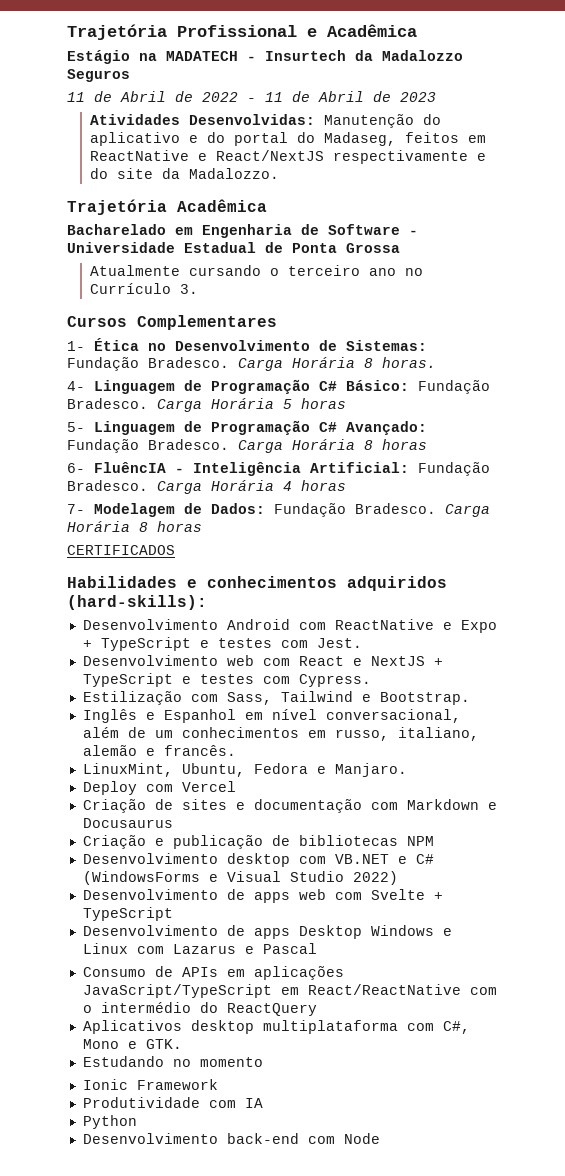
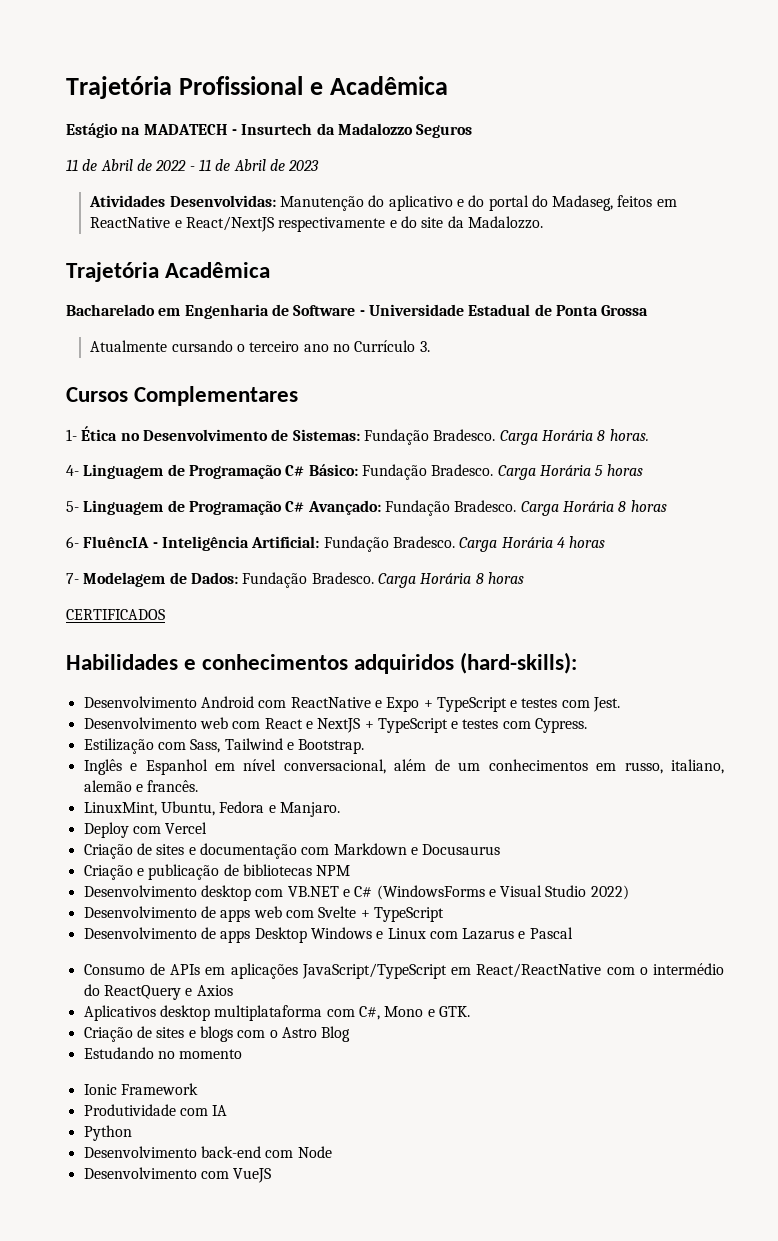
- Consumo de APIs em aplicações JavaScript/TypeScript em React/ReactNative com o intermédio do ReactQuery
+ Consumo de APIs em aplicações JavaScript/TypeScript em React/ReactNative com o intermédio do ReactQuery e Axios
+ Criação de sites e blogs com o Astro Blog
+ Desenvolvimento com VueJS

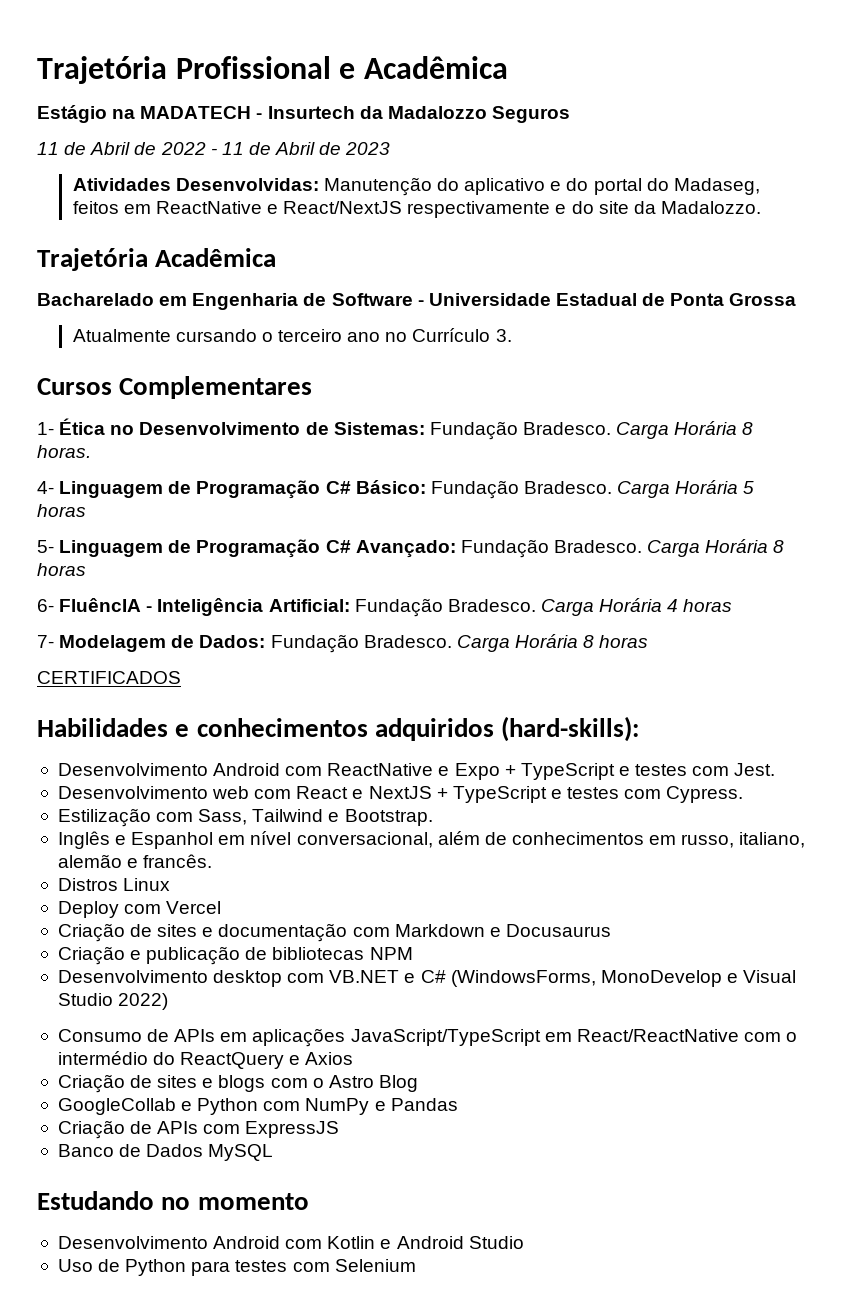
- Inglês e Espanhol em nível conversacional, além de um conhecimentos em russo, italiano, alemão e francês.
+ Inglês e Espanhol em nível conversacional, além de conhecimentos em russo, italiano, alemão e francês.
- LinuxMint, Ubuntu, Fedora e Manjaro.
+ Distros Linux
- Desenvolvimento desktop com VB.NET e C# (WindowsForms e Visual Studio 2022)
+ Desenvolvimento desktop com VB.NET e C# (WindowsForms, MonoDevelop e Visual Studio 2022)
- Desenvolvimento de apps web com Svelte + TypeScript
- Desenvolvimento de apps Desktop Windows e Linux com Lazarus e Pascal
- Aplicativos desktop multiplataforma com C#, Mono e GTK.
+ GoogleCollab e Python com NumPy e Pandas
+ Criação de APIs com ExpressJS
+ Banco de Dados MySQL
  Estudando no momento
- Ionic Framework
- Produtividade com IA
- Python
- Desenvolvimento back-end com Node
- Desenvolvimento com VueJS
+ Desenvolvimento Android com Kotlin e Android Studio
+ Uso de Python para testes com Selenium

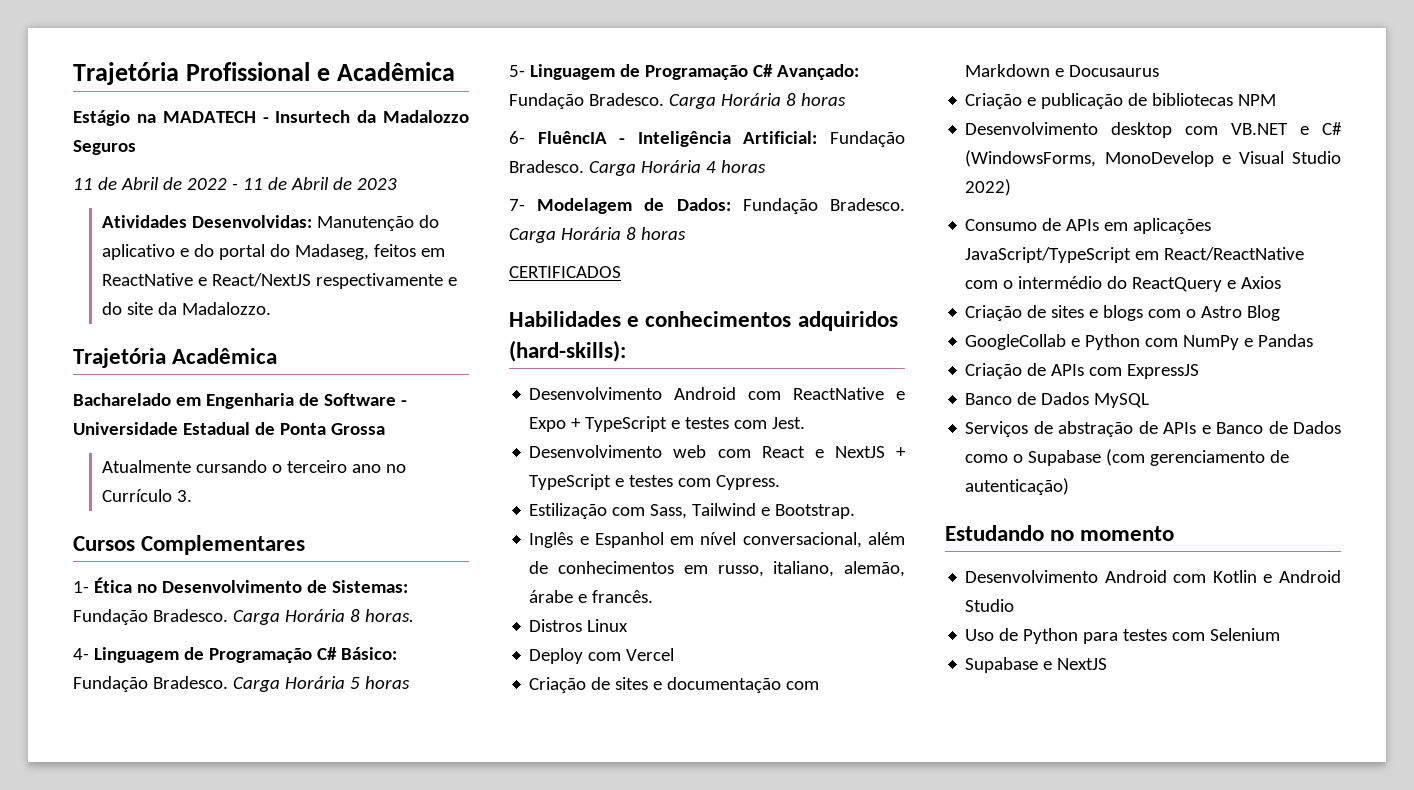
- Inglês e Espanhol em nível conversacional, além de conhecimentos em russo, italiano, alemão e francês.
+ Inglês e Espanhol em nível conversacional, além de conhecimentos em russo, italiano, alemão, árabe e francês.
+ Serviços de abstração de APIs e Banco de Dados como o Supabase (com gerenciamento de autenticação)
+ Supabase e NextJS

